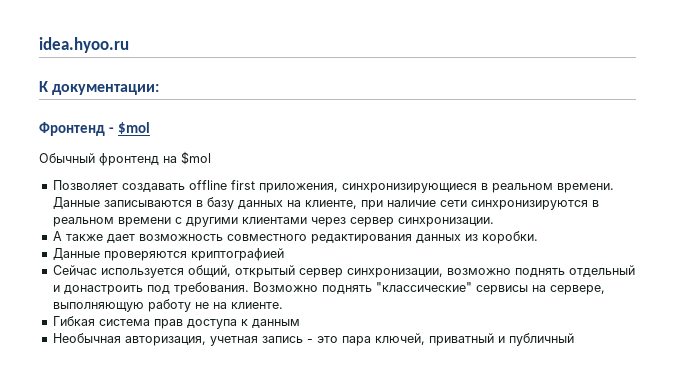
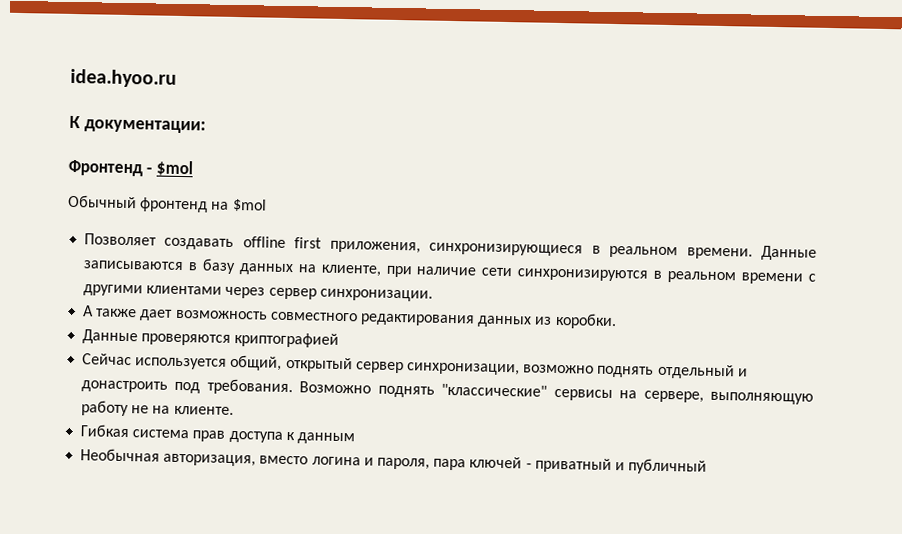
- Необычная авторизация, учетная запись - это пара ключей, приватный и публичный
+ Необычная авторизация, вместо логина и пароля, пара ключей - приватный и публичный

